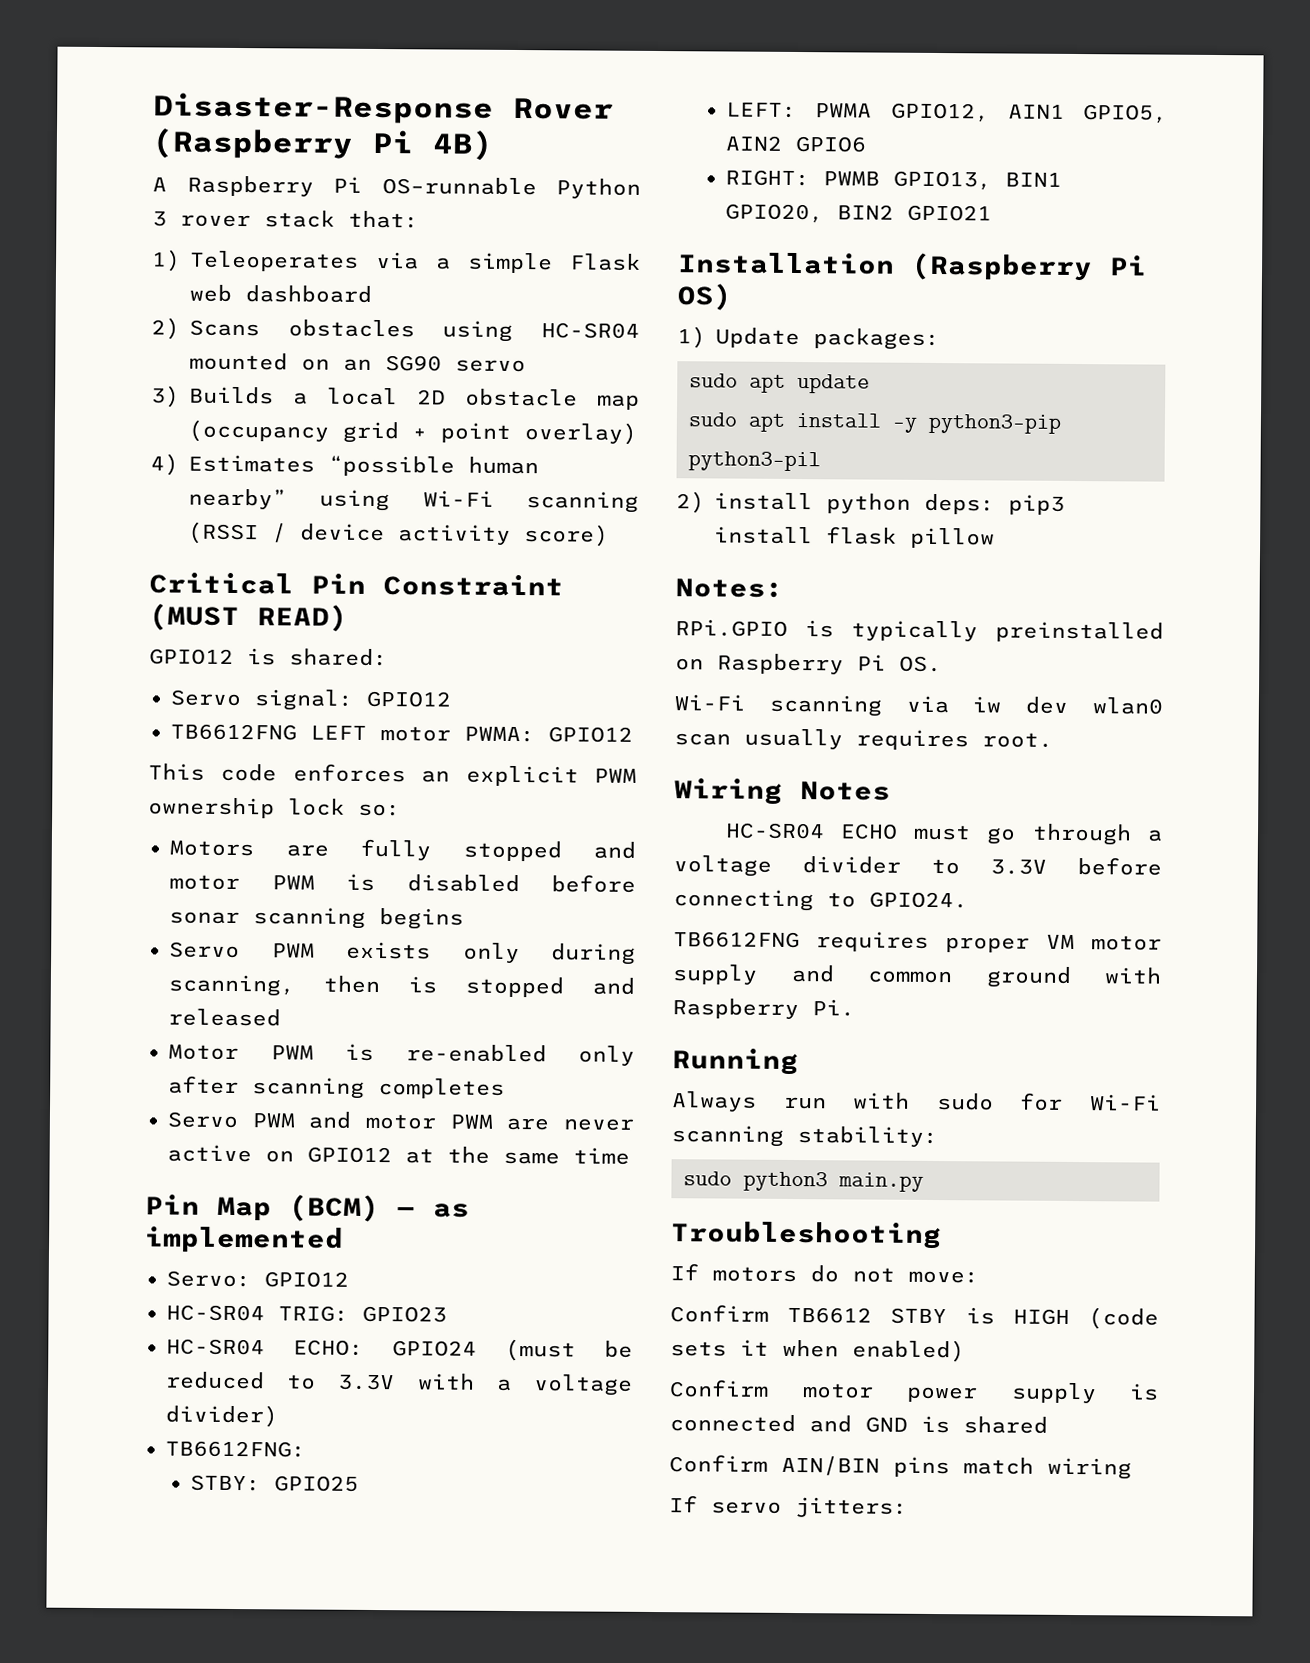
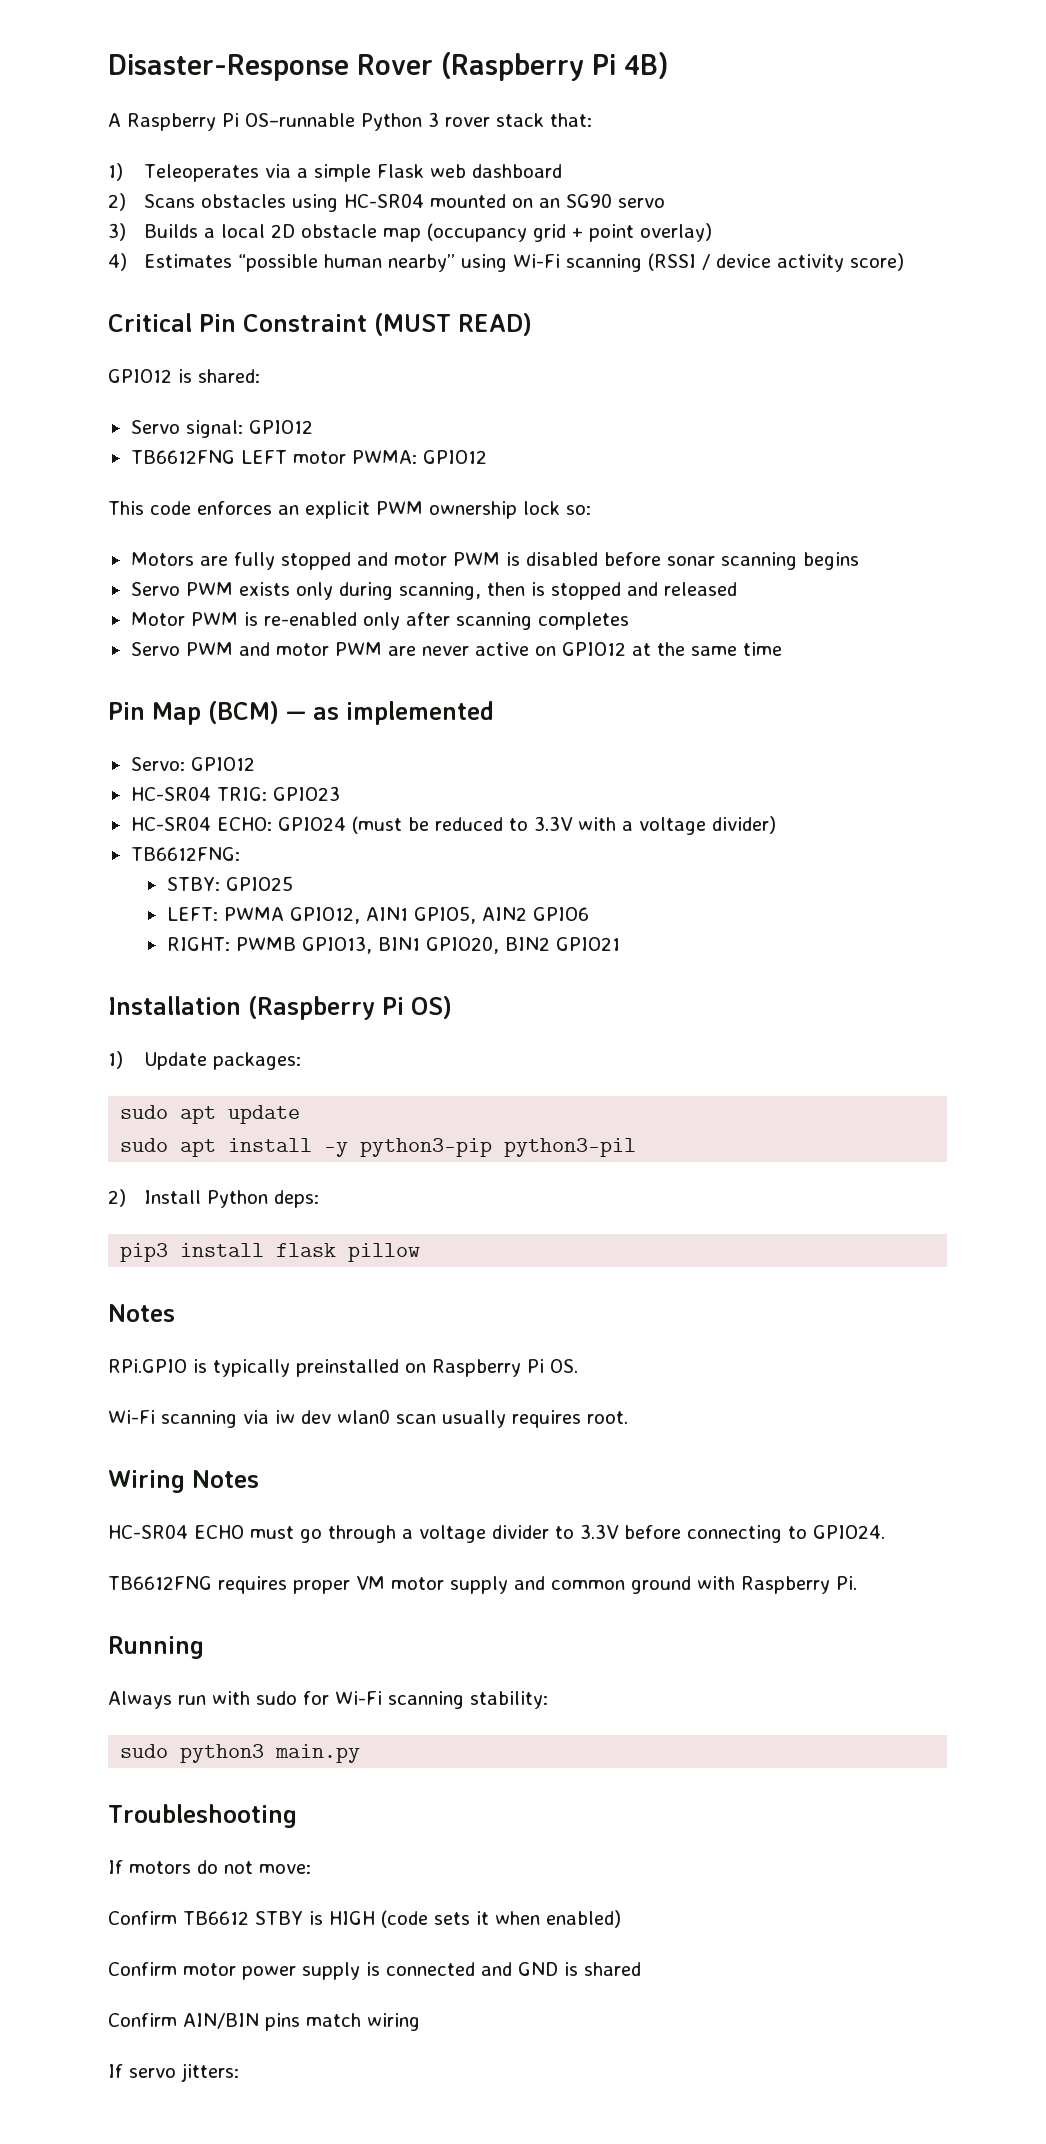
- 2) install python deps: pip3 install flask pillow
- Notes:
+ 2) Install Python deps:
+ pip3 install flask pillow
+ Notes

